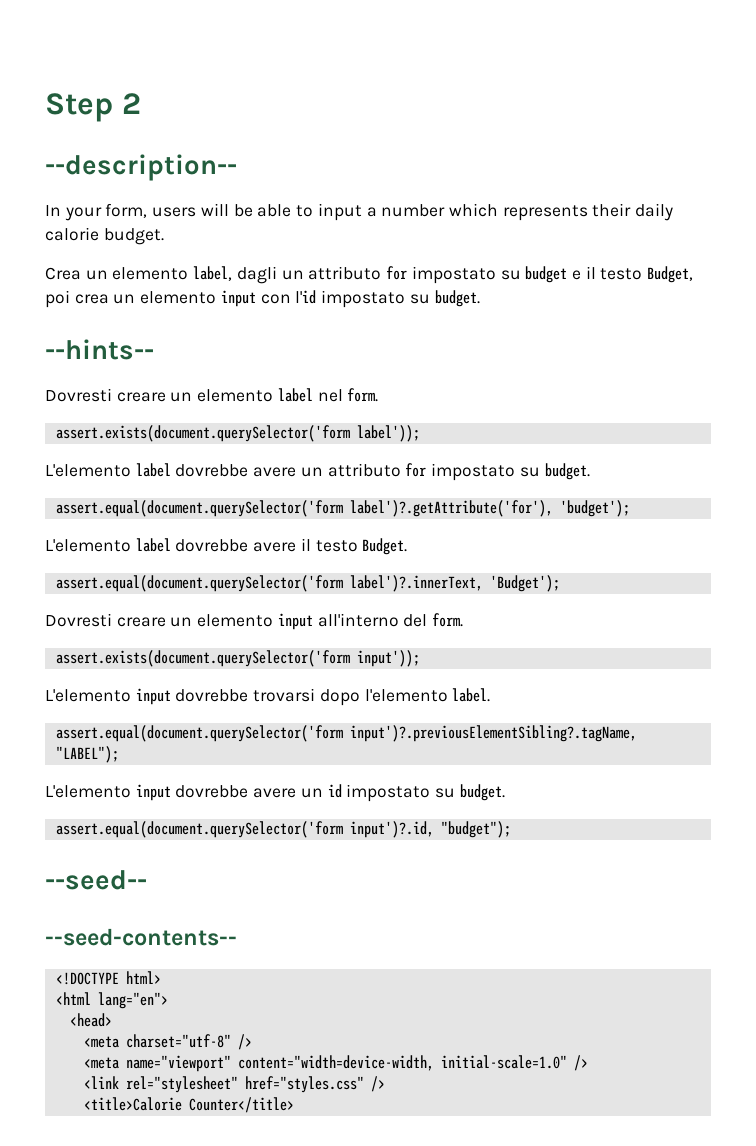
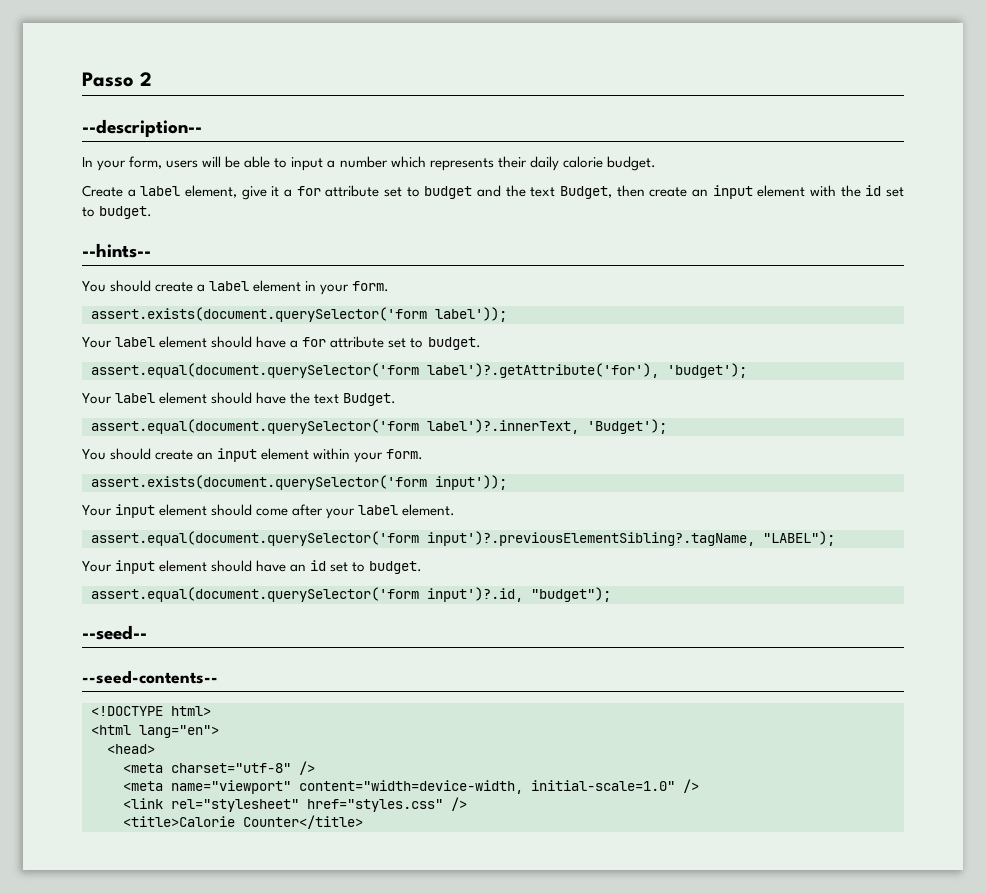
- Step 2
+ Passo 2
- Crea un elemento label, dagli un attributo for impostato su budget e il testo Budget, poi crea un elemento input con l'id impostato su budget.
+ Create a label element, give it a for attribute set to budget and the text Budget, then create an input element with the id set to budget.
  --hints--
- Dovresti creare un elemento label nel form.
+ You should create a label element in your form.
  assert.exists(document.querySelector('form label'));
- L'elemento label dovrebbe avere un attributo for impostato su budget.
+ Your label element should have a for attribute set to budget.
  assert.equal(document.querySelector('form label')?.getAttribute('for'), 'budget');
- L'elemento label dovrebbe avere il testo Budget.
+ Your label element should have the text Budget.
  assert.equal(document.querySelector('form label')?.innerText, 'Budget');
- Dovresti creare un elemento input all'interno del form.
+ You should create an input element within your form.
  assert.exists(document.querySelector('form input'));
- L'elemento input dovrebbe trovarsi dopo l'elemento label.
+ Your input element should come after your label element.
  assert.equal(document.querySelector('form input')?.previousElementSibling?.tagName, "LABEL");
- L'elemento input dovrebbe avere un id impostato su budget.
+ Your input element should have an id set to budget.

